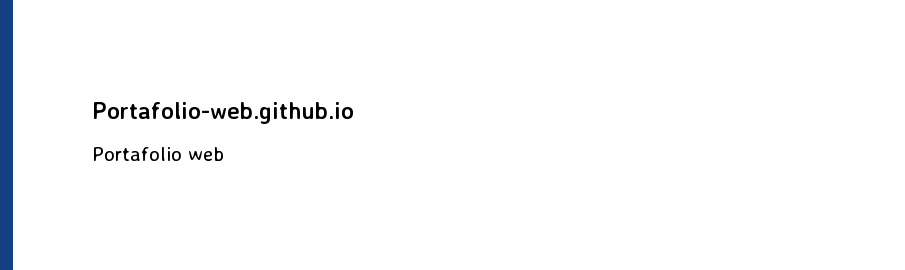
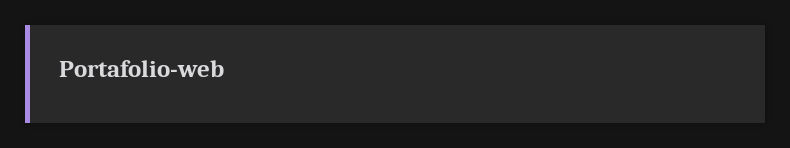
- Portafolio-web.github.io
- Portafolio web
+ Portafolio-web

